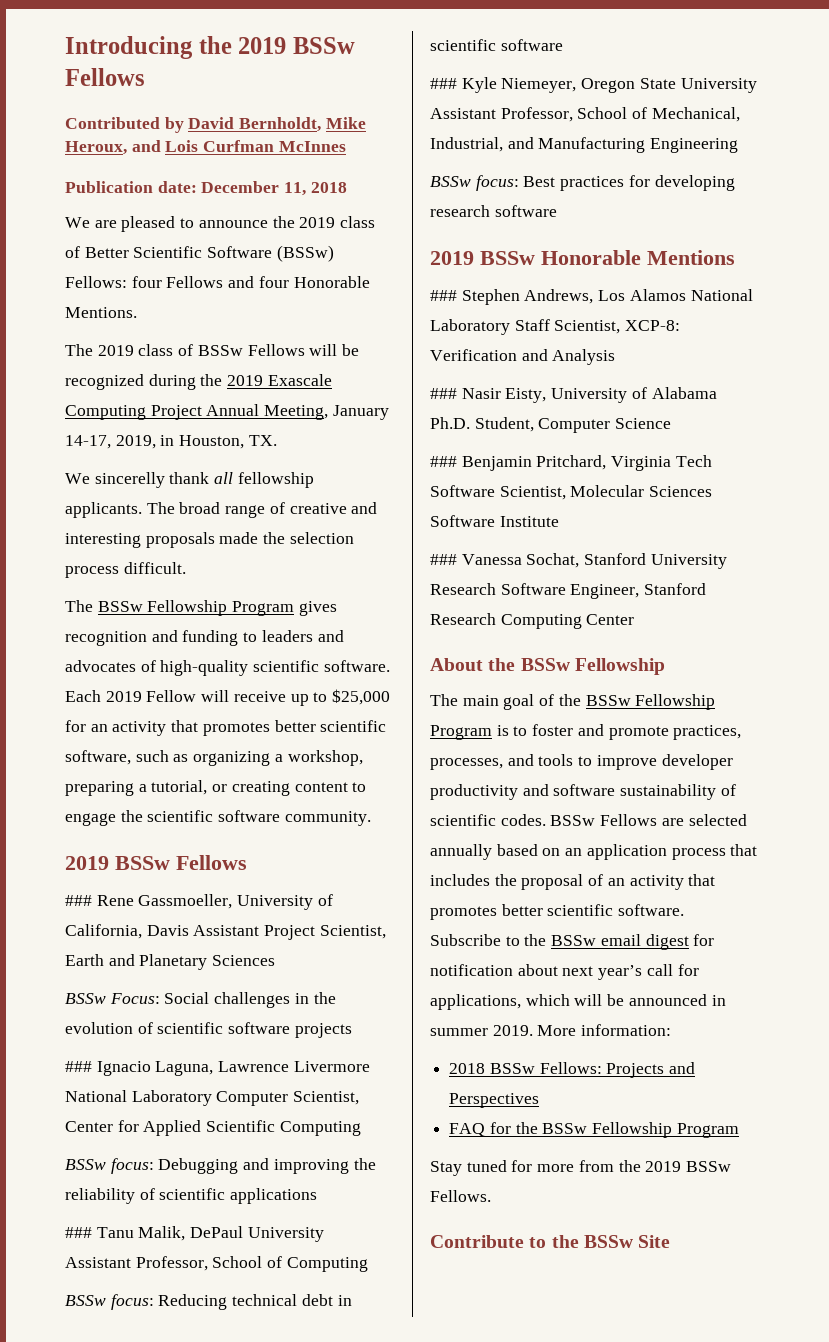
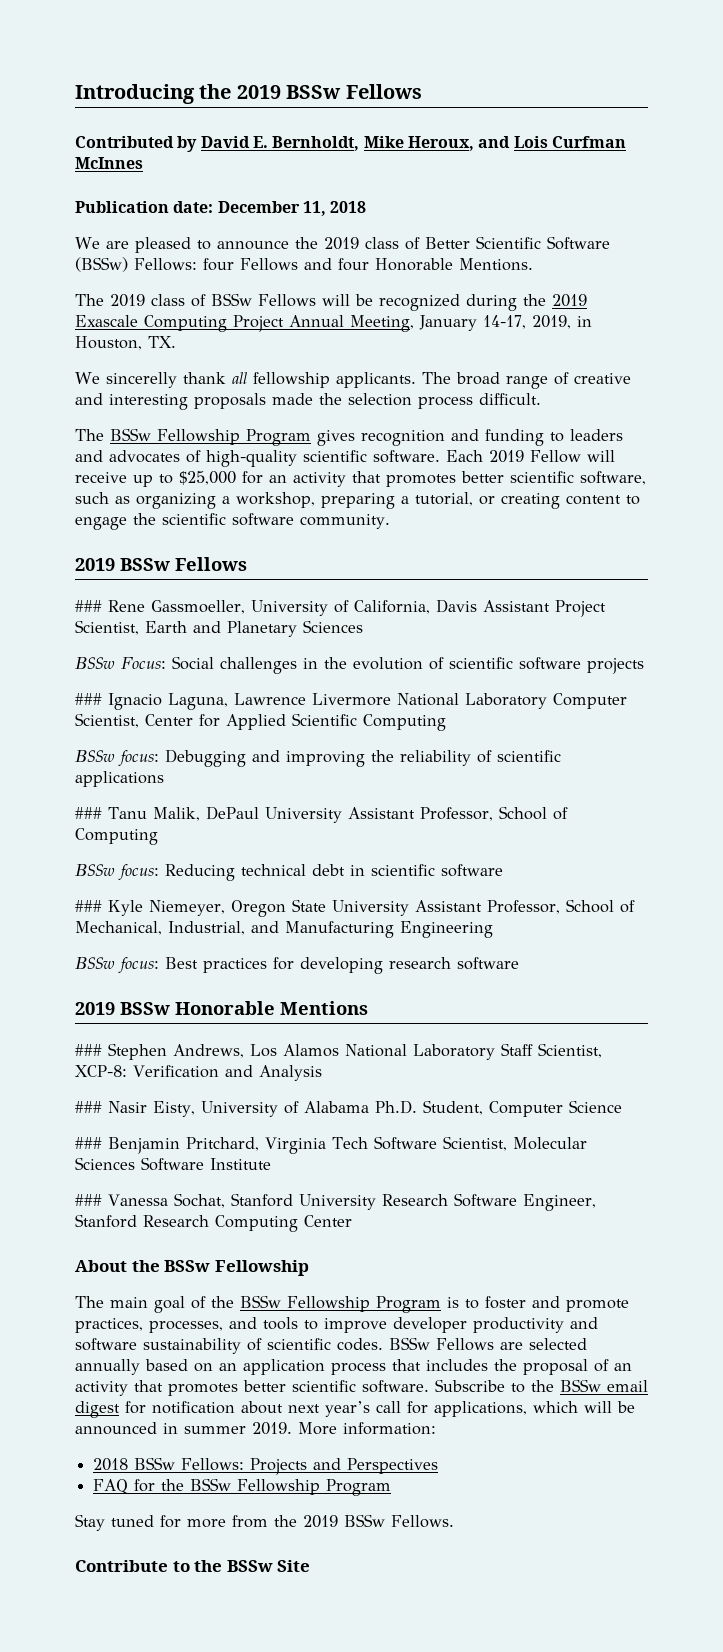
- Contributed by David Bernholdt, Mike Heroux, and Lois Curfman McInnes
+ Contributed by David E. Bernholdt, Mike Heroux, and Lois Curfman McInnes

